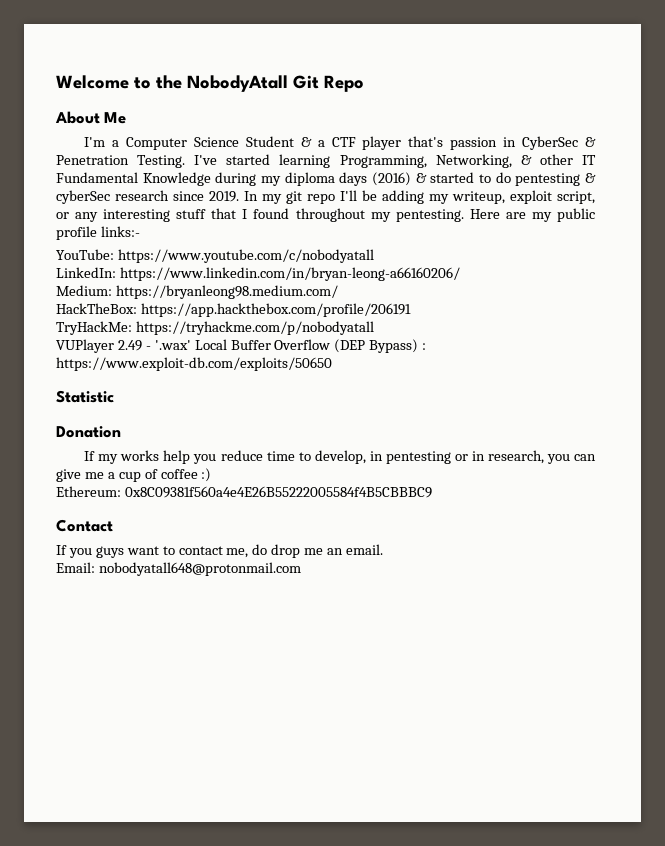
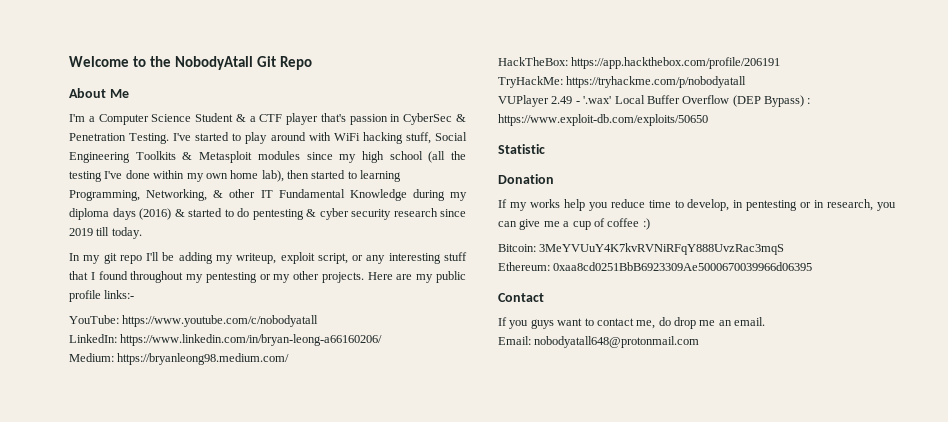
- I've started learning Programming, Networking, & other IT Fundamental Knowledge during my diploma days (2016) & started to do pentesting & cyberSec research since 2019. In my git repo I'll be adding my writeup, exploit script, or any interesting stuff that I found throughout my pentesting.
+ I've started to play around with WiFi hacking stuff, Social Engineering Toolkits & Metasploit modules since my high school (all the testing I've done within my own home lab), then started to learning Programming, Networking, & other IT Fundamental Knowledge during my diploma days (2016) & started to do pentesting & cyber security research since 2019 till today.
+ In my git repo I'll be adding my writeup, exploit script, or any interesting stuff that I found throughout my pentesting or my other projects.
+ Bitcoin: 3MeYVUuY4K7kvRVNiRFqY888UvzRac3mqS
- Ethereum: 0x8C09381f560a4e4E26B55222005584f4B5CBBBC9
+ Ethereum: 0xaa8cd0251BbB6923309Ae5000670039966d06395

